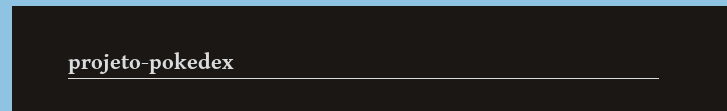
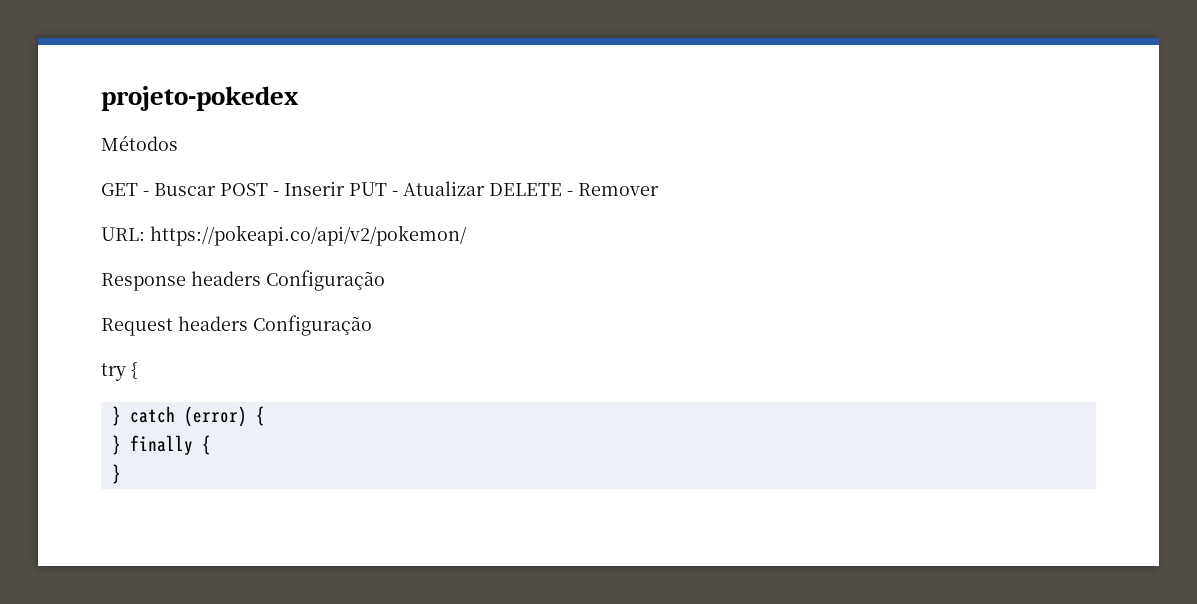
+ Métodos
+ GET - Buscar POST - Inserir PUT - Atualizar DELETE - Remover
+ URL: https://pokeapi.co/api/v2/pokemon/
+ Response headers Configuração
+ Request headers Configuração
+ try {
+ } catch (error) {
+ } finally {
+ }

